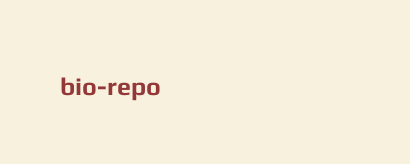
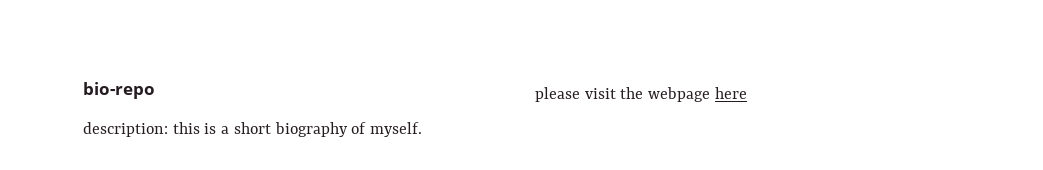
+ description: this is a short biography of myself.
+ please visit the webpage here

